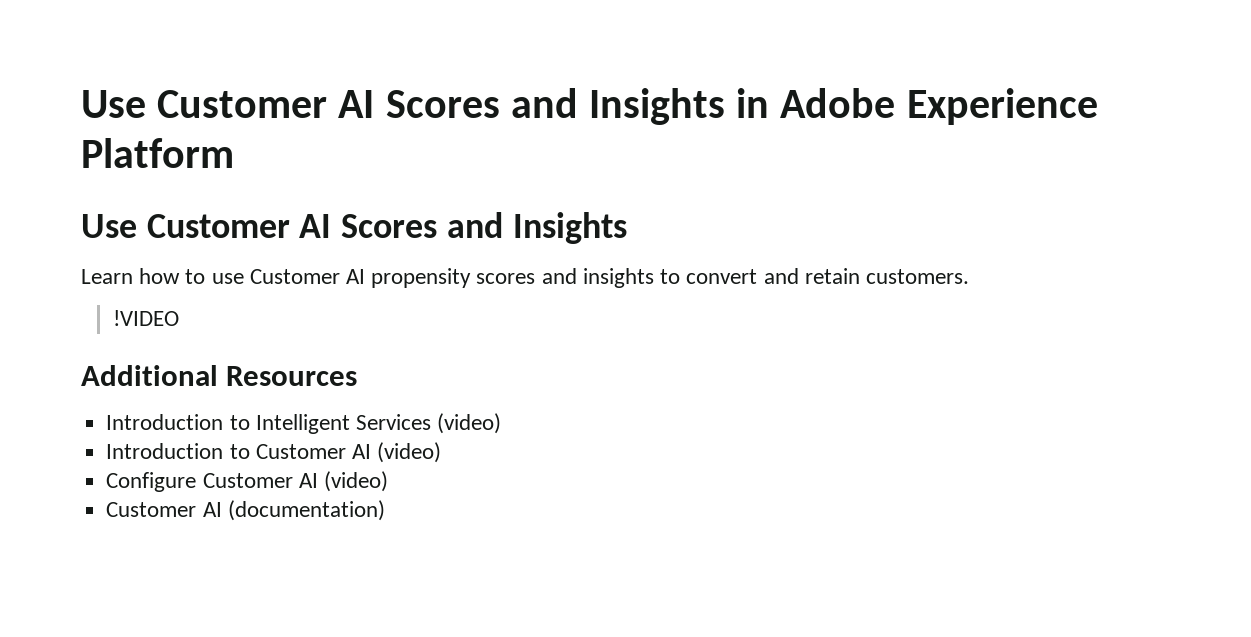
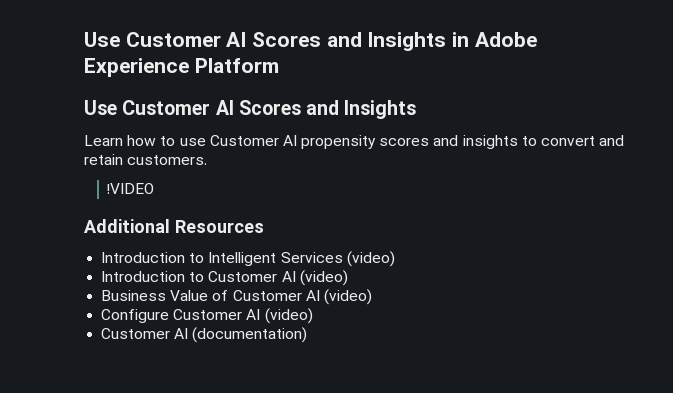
+ Business Value of Customer AI (video)

